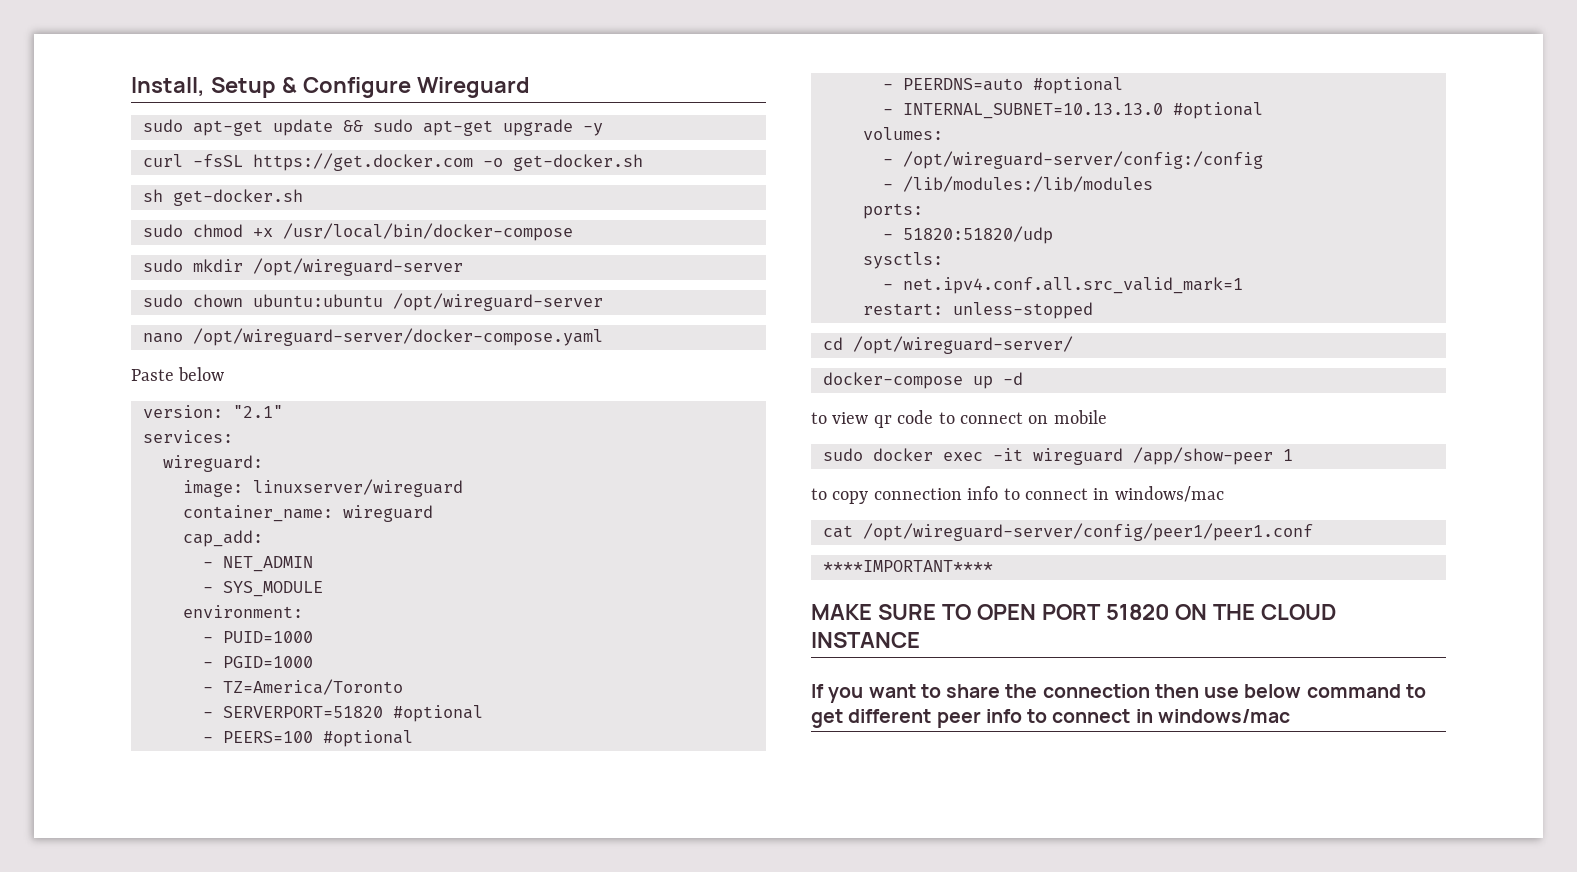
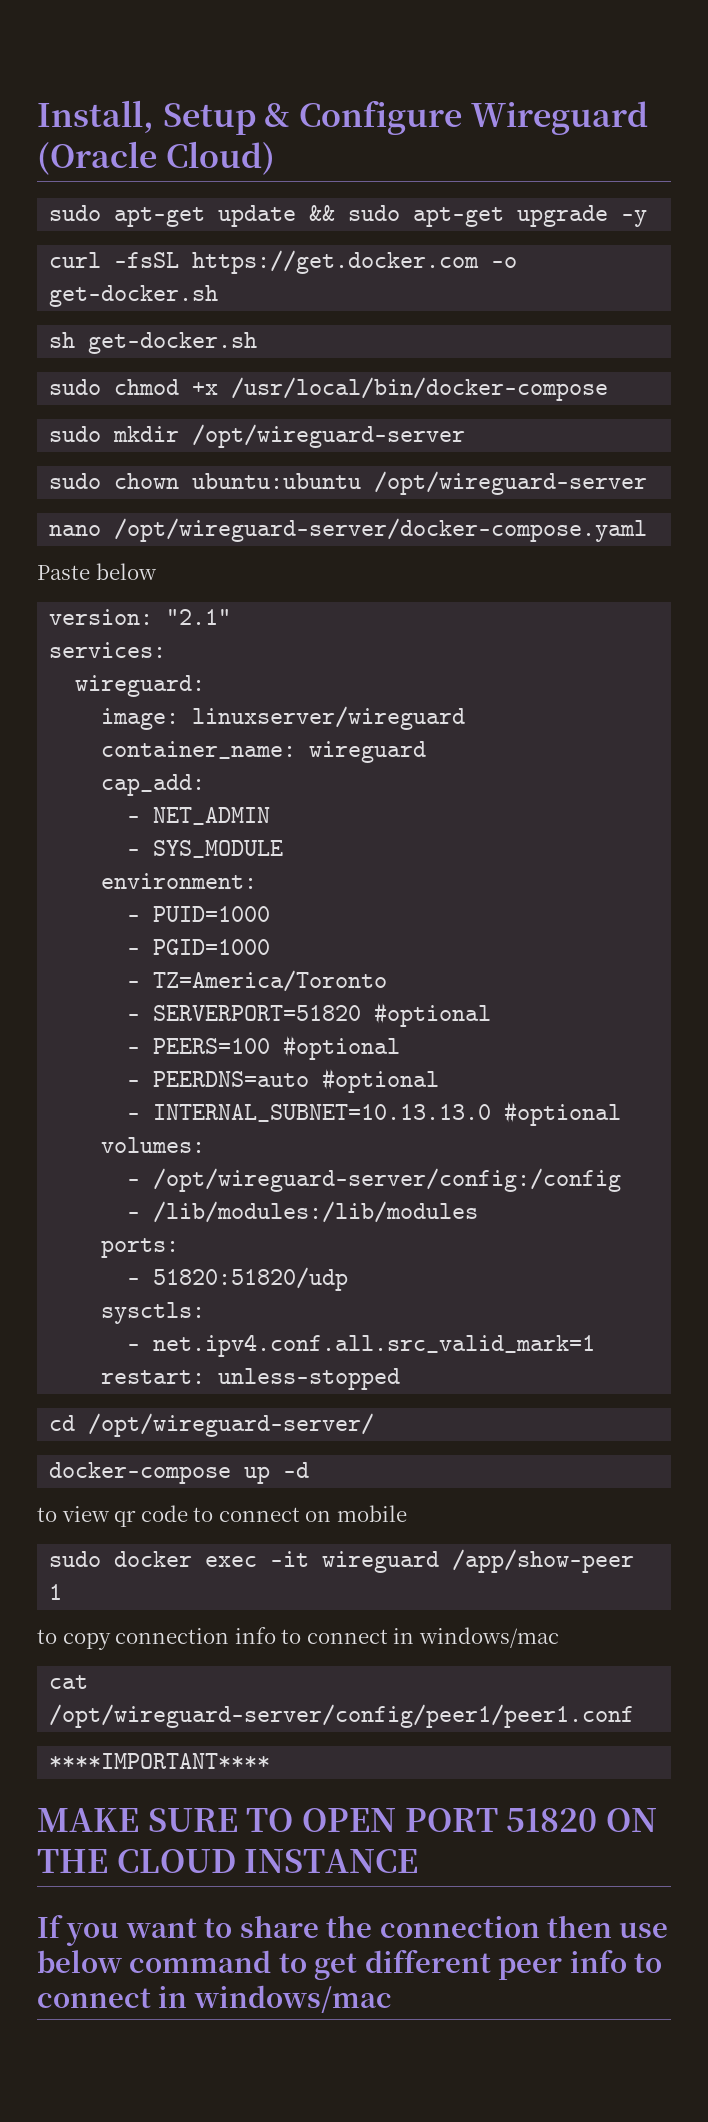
- Install, Setup & Configure Wireguard
+ Install, Setup & Configure Wireguard (Oracle Cloud)

